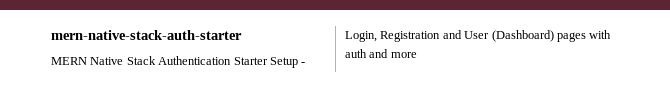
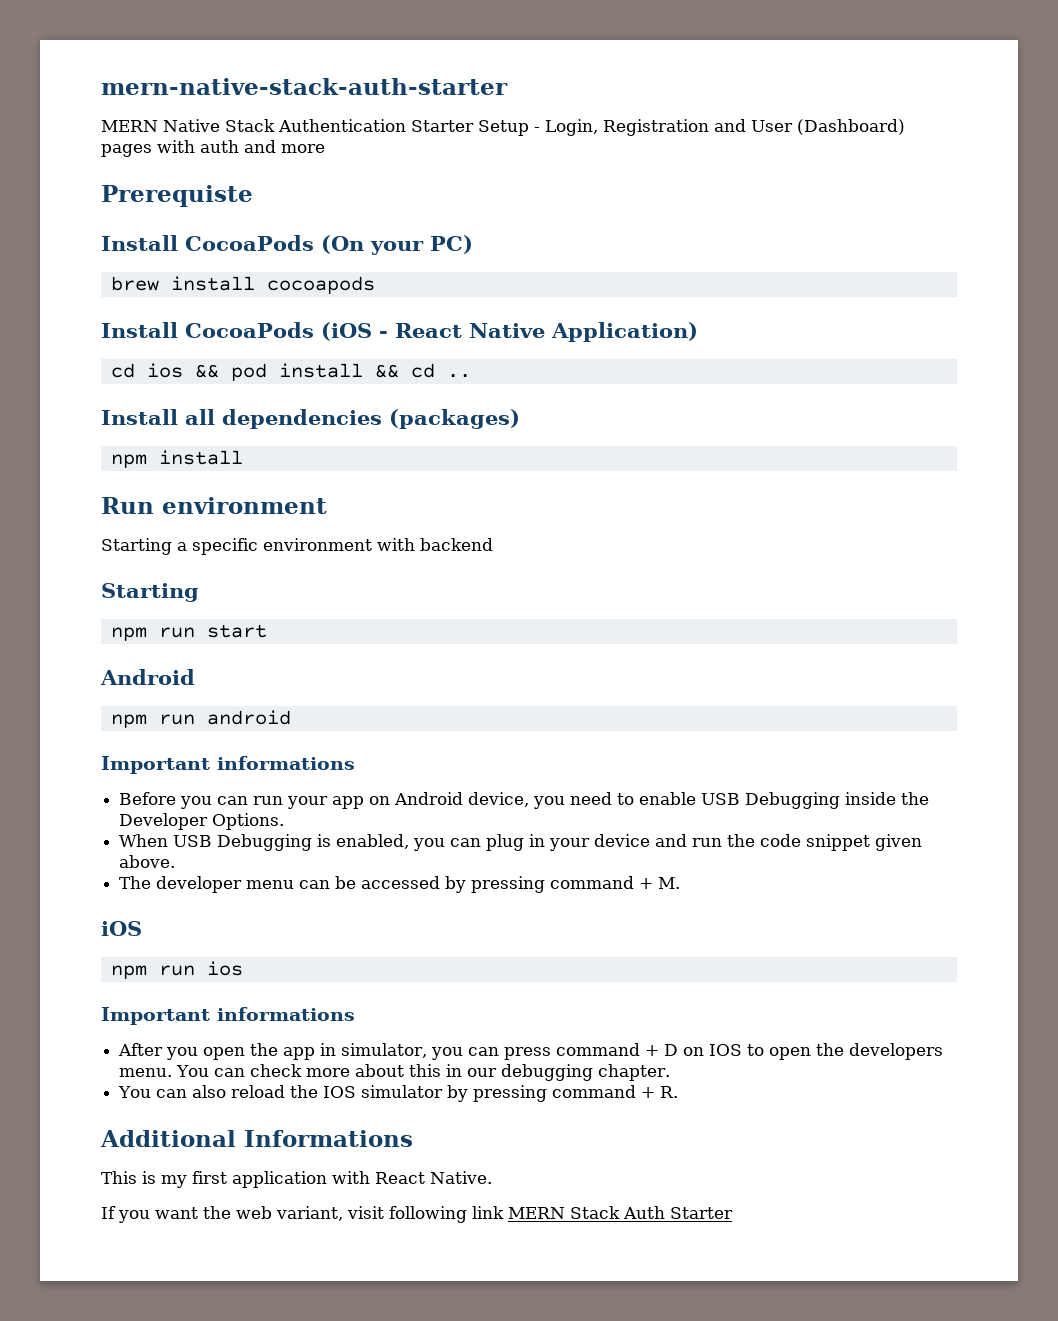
+ Prerequiste
+ Install CocoaPods (On your PC)
+ brew install cocoapods
+ Install CocoaPods (iOS - React Native Application)
+ cd ios && pod install && cd ..
+ Install all dependencies (packages)
+ npm install
+ Run environment
+ Starting a specific environment with backend
+ Starting
+ npm run start
+ Android
+ npm run android
+ Important informations
+ Before you can run your app on Android device, you need to enable USB Debugging inside the Developer Options.
+ When USB Debugging is enabled, you can plug in your device and run the code snippet given above.
+ The developer menu can be accessed by pressing command + M.
+ iOS
+ npm run ios
+ Important informations
+ After you open the app in simulator, you can press command + D on IOS to open the developers menu. You can check more about this in our debugging chapter.
+ You can also reload the IOS simulator by pressing command + R.
+ Additional Informations
+ This is my first application with React Native.
+ If you want the web variant, visit following link MERN Stack Auth Starter

